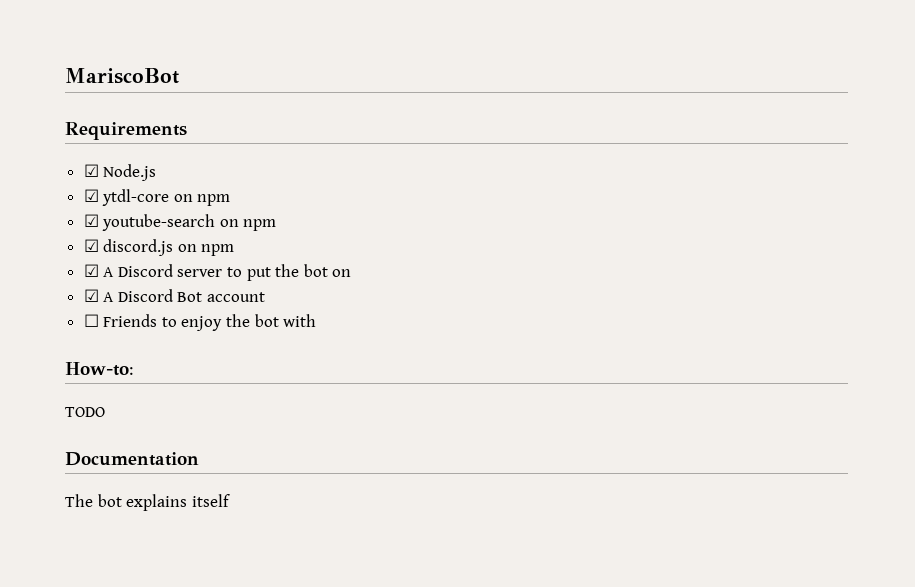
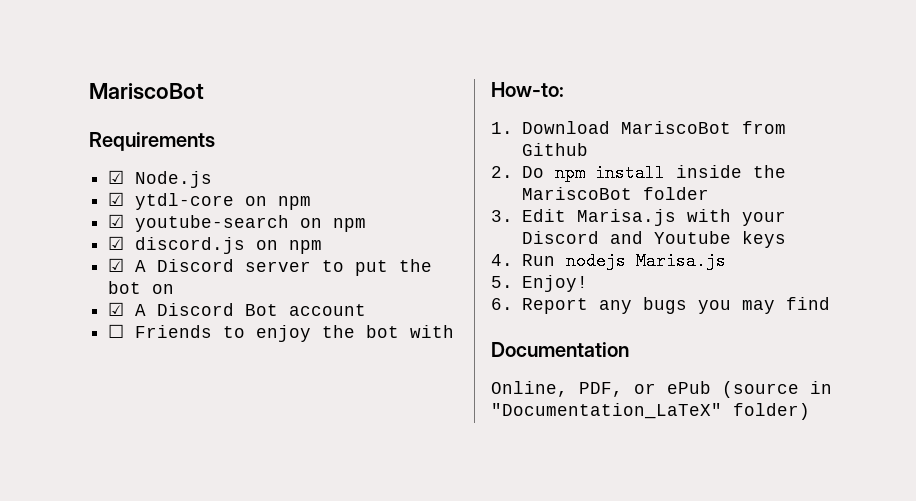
- TODO
+ 1. Download MariscoBot from Github
+ 2. Do npm install inside the MariscoBot folder
+ 3. Edit Marisa.js with your Discord and Youtube keys
+ 4. Run nodejs Marisa.js
+ 5. Enjoy!
+ 6. Report any bugs you may find
  Documentation
- The bot explains itself
+ Online, PDF, or ePub (source in "Documentation_LaTeX" folder)

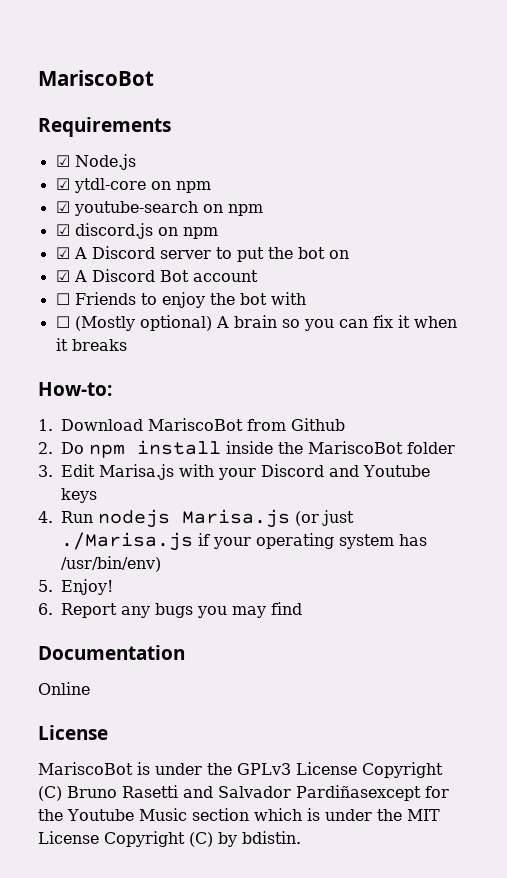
+ ☐ (Mostly optional) A brain so you can fix it when it breaks
- 4. Run nodejs Marisa.js
+ 4. Run nodejs Marisa.js (or just ./Marisa.js if your operating system has /usr/bin/env)
- Online, PDF, or ePub (source in "Documentation_LaTeX" folder)
+ Online
+ License
+ MariscoBot is under the GPLv3 License Copyright (C) Bruno Rasetti and Salvador Pardiñasexcept for the Youtube Music section which is under the MIT License Copyright (C) by bdistin.

